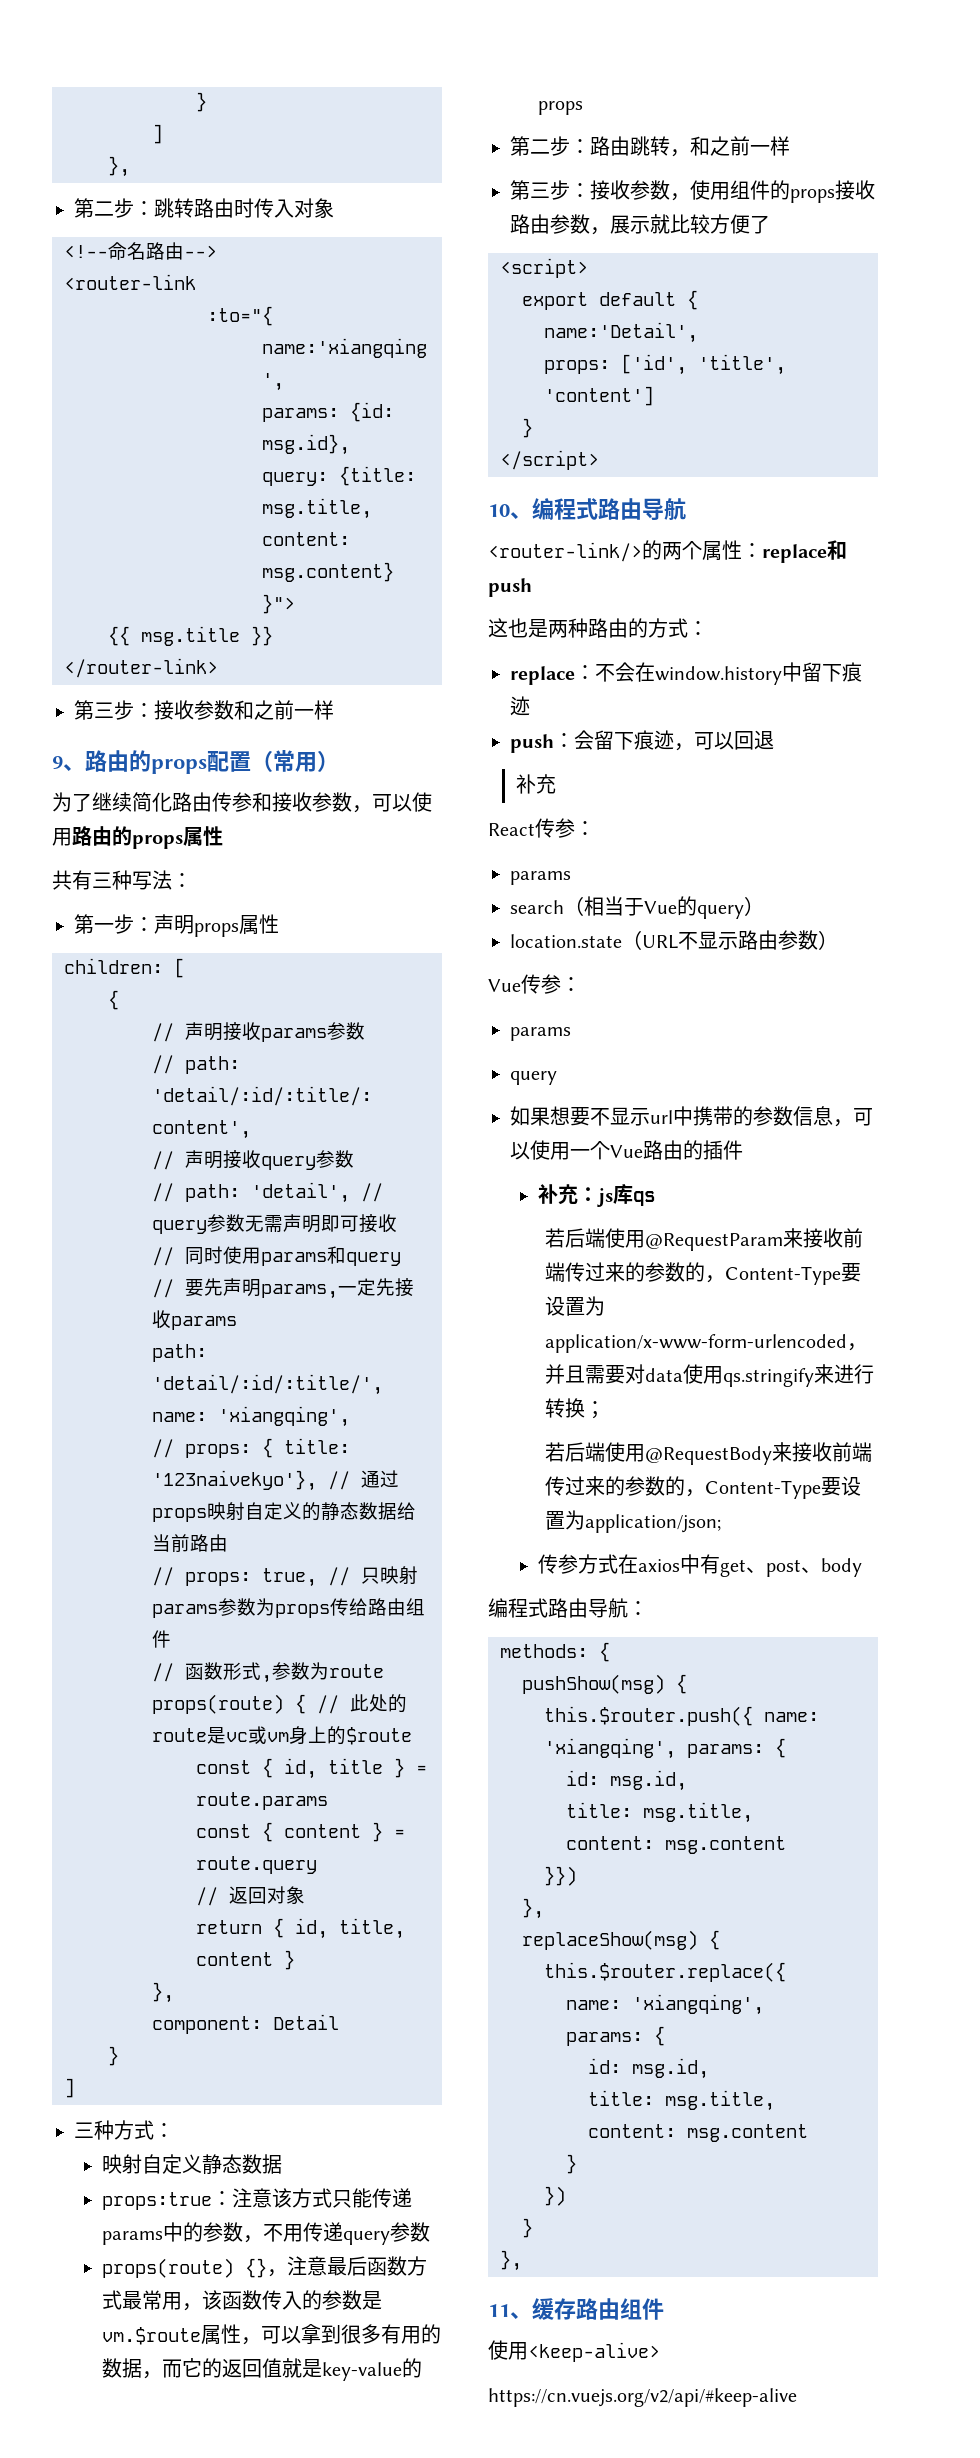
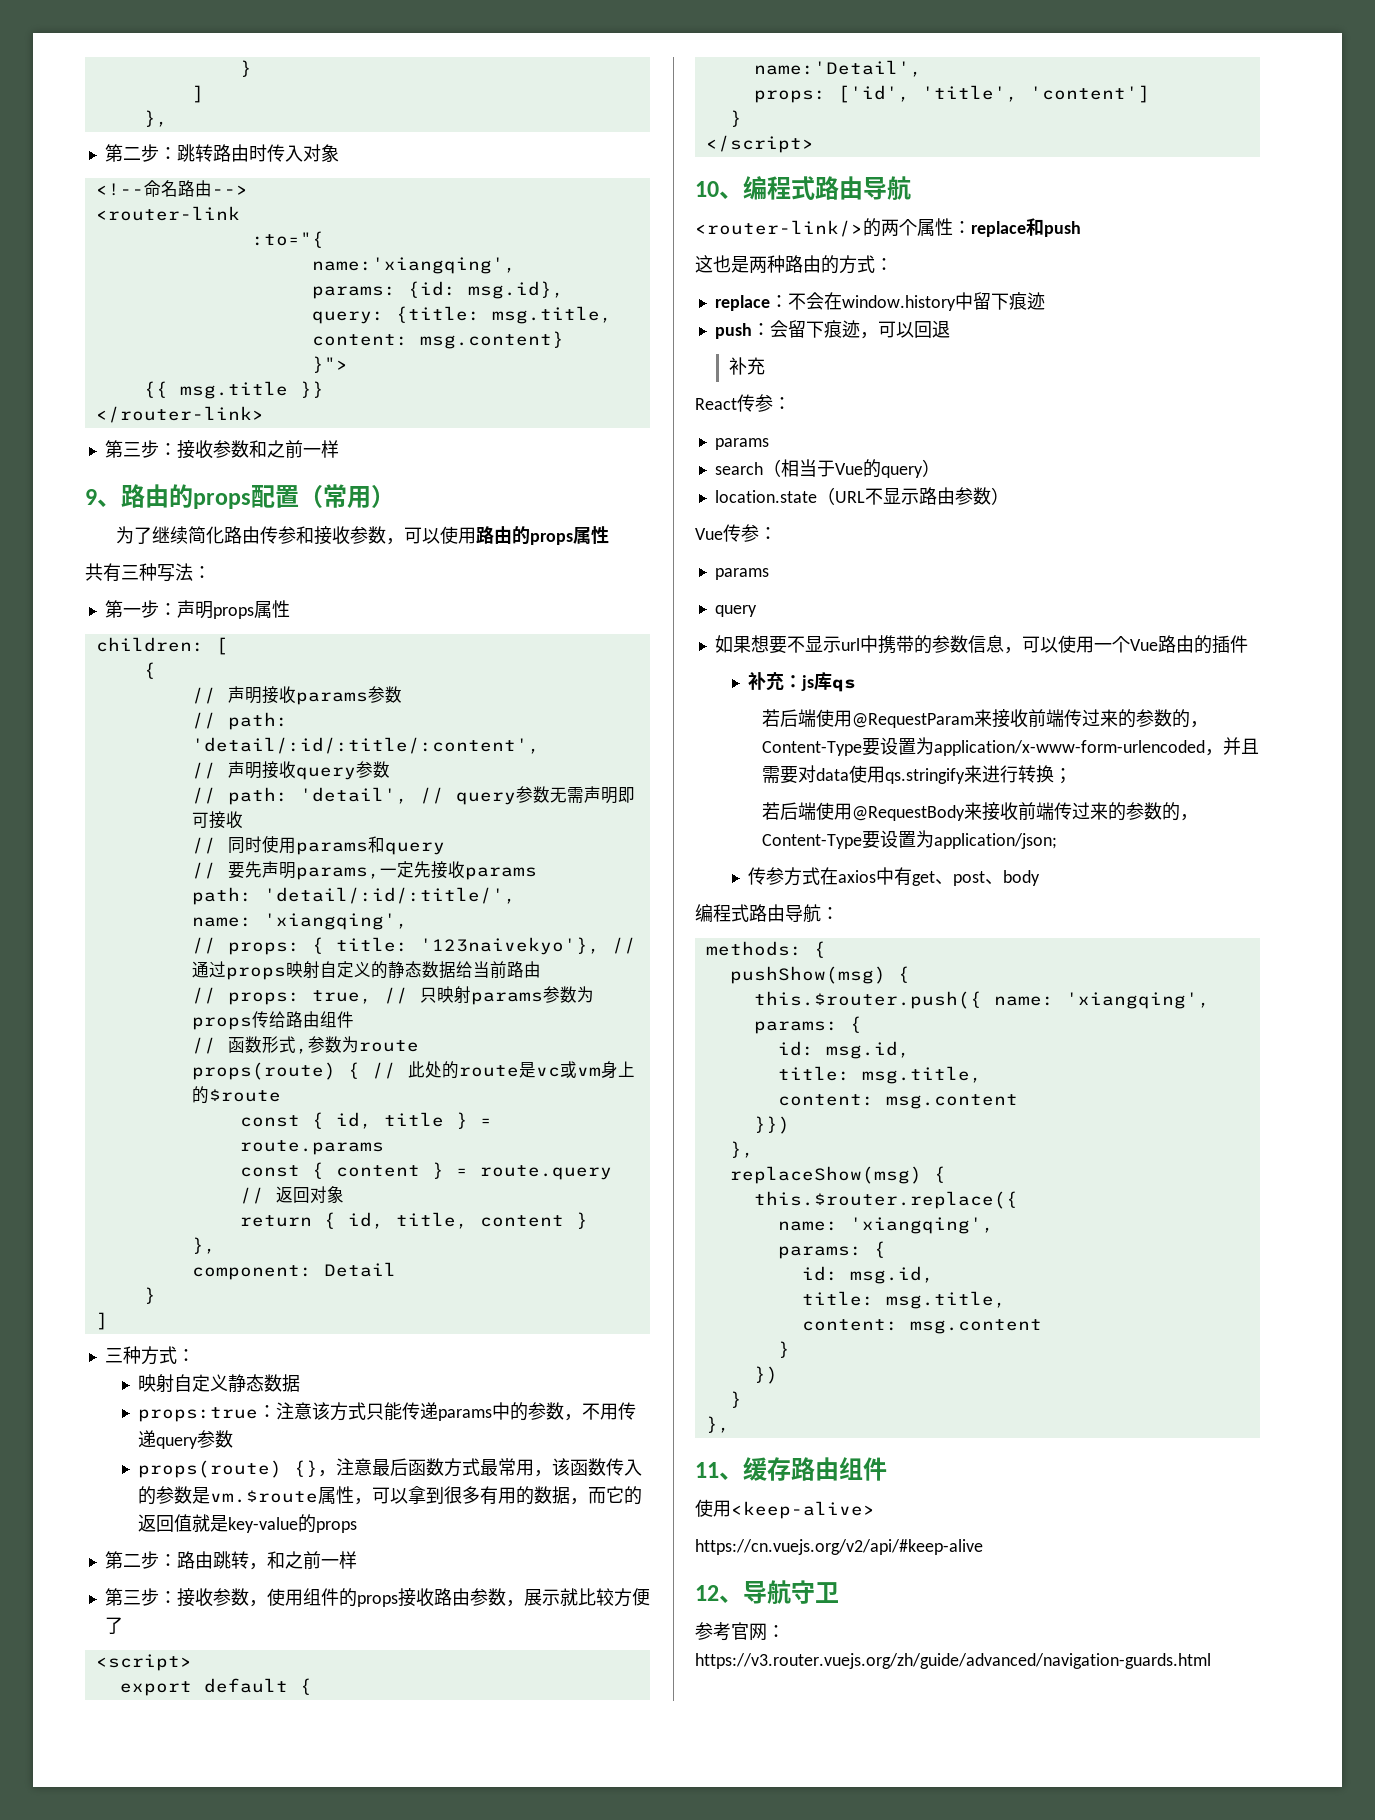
+ 12、导航守卫
+ 参考官网：https://v3.router.vuejs.org/zh/guide/advanced/navigation-guards.html

